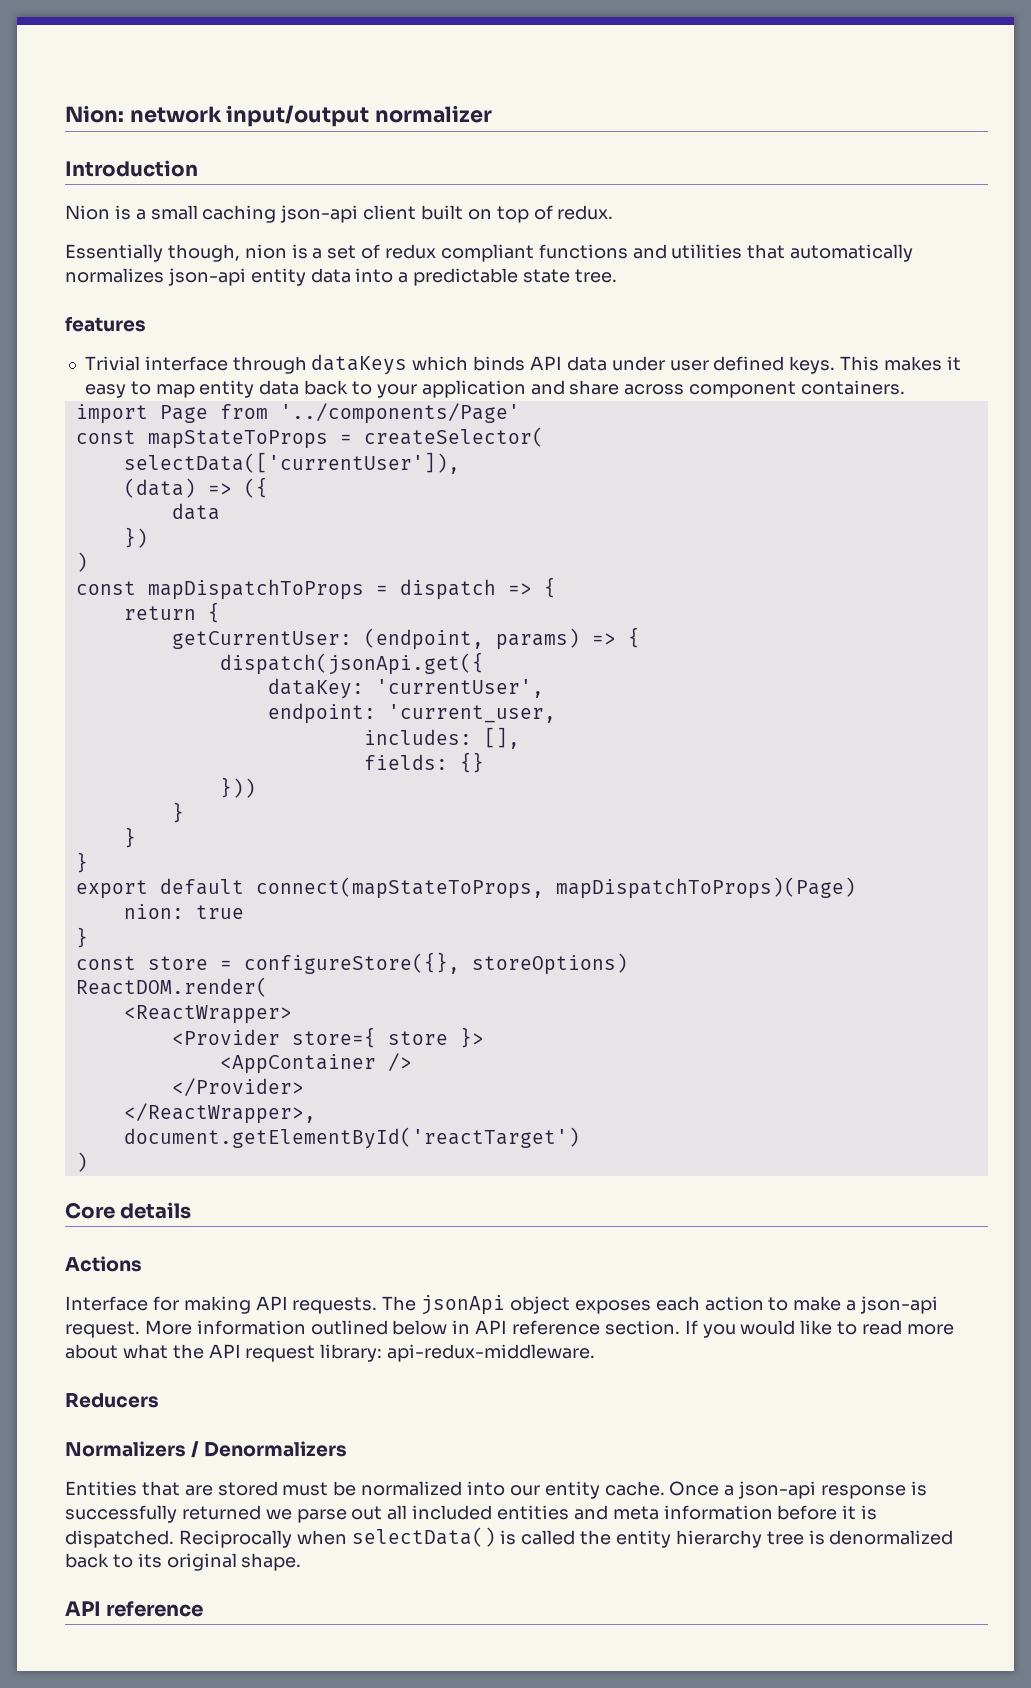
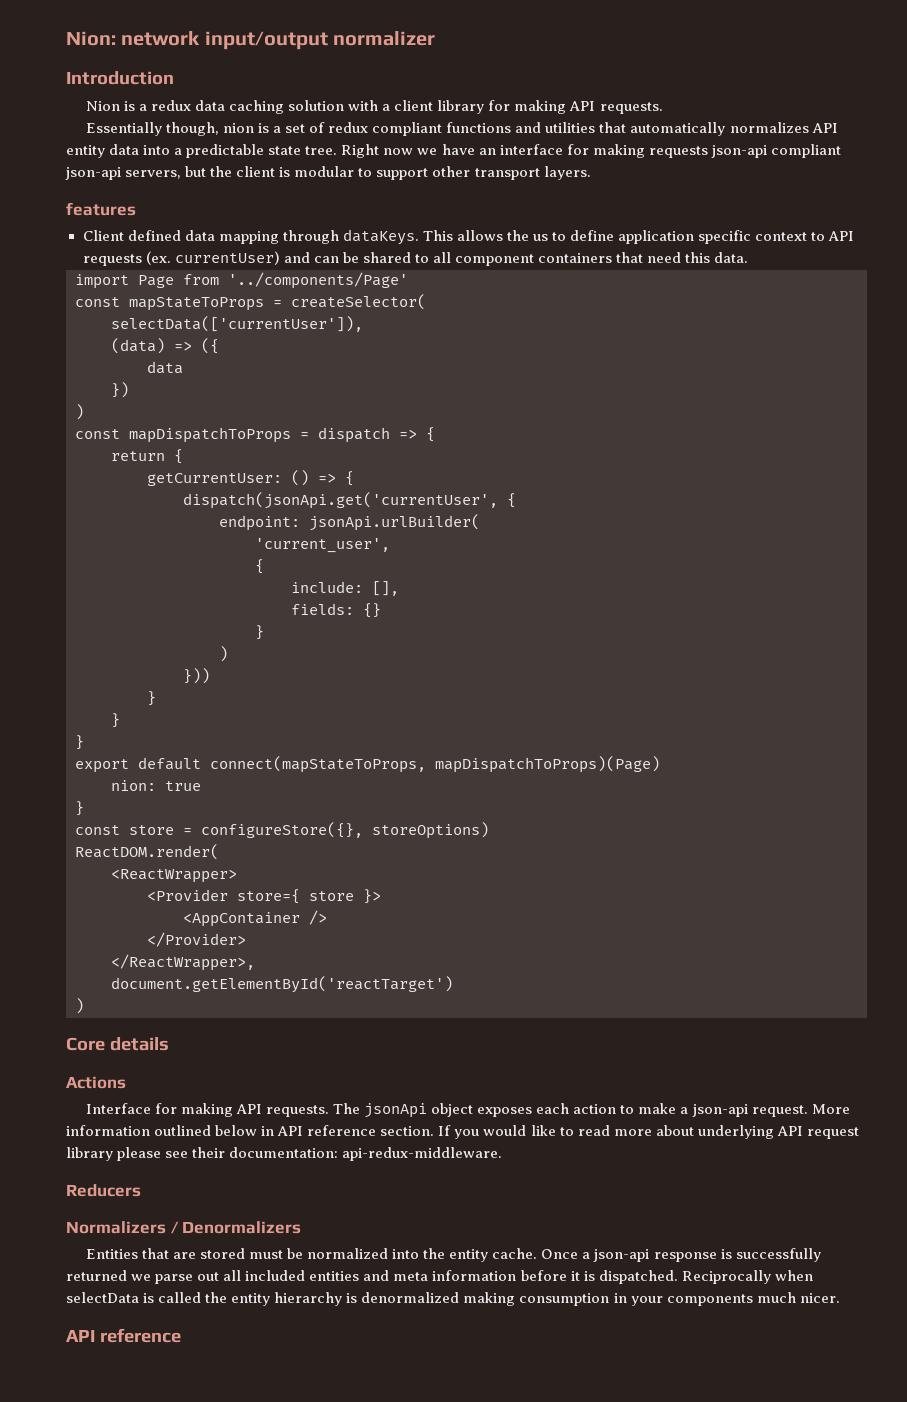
- Nion is a small caching json-api client built on top of redux.
+ Nion is a redux data caching solution with a client library for making API requests.
- Essentially though, nion is a set of redux compliant functions and utilities that automatically normalizes json-api entity data into a predictable state tree.
+ Essentially though, nion is a set of redux compliant functions and utilities that automatically normalizes API entity data into a predictable state tree. Right now we have an interface for making requests json-api compliant json-api servers, but the client is modular to support other transport layers.
  features
- Trivial interface through dataKeys which binds API data under user defined keys. This makes it easy to map entity data back to your application and share across component containers.
+ Client defined data mapping through dataKeys. This allows the us to define application specific context to API requests (ex. currentUser) and can be shared to all component containers that need this data.
- getCurrentUser: (endpoint, params) => {
- dispatch(jsonApi.get({
- dataKey: 'currentUser',
- endpoint: 'current_user,
- includes: [],
+ getCurrentUser: () => {
+ dispatch(jsonApi.get('currentUser', {
+ endpoint: jsonApi.urlBuilder(
+ 'current_user',
+ {
+ include: [],
  fields: {}
+ }
+ )
- If you would like to read more about what the API request library: api-redux-middleware.
+ If you would like to read more about underlying API request library please see their documentation: api-redux-middleware.
- Entities that are stored must be normalized into our entity cache.
+ Entities that are stored must be normalized into the entity cache.
- Reciprocally when selectData() is called the entity hierarchy tree is denormalized back to its original shape.
+ Reciprocally when selectData is called the entity hierarchy is denormalized making consumption in your components much nicer.

